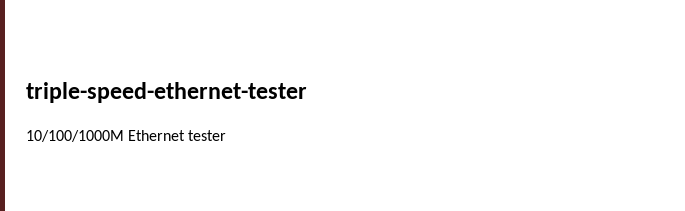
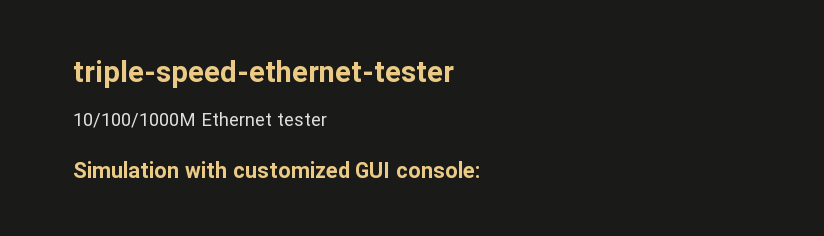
+ Simulation with customized GUI console:

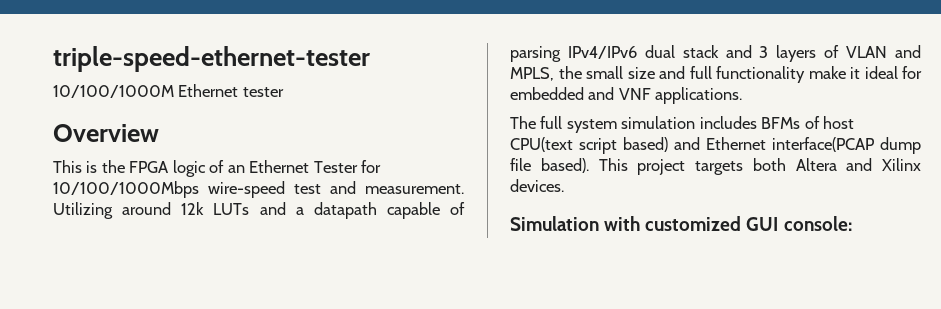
+ Overview
+ This is the FPGA logic of an Ethernet Tester for 10/100/1000Mbps wire-speed test and measurement. Utilizing around 12k LUTs and a datapath capable of parsing IPv4/IPv6 dual stack and 3 layers of VLAN and MPLS, the small size and full functionality make it ideal for embedded and VNF applications.
+ The full system simulation includes BFMs of host CPU(text script based) and Ethernet interface(PCAP dump file based). This project targets both Altera and Xilinx devices.

